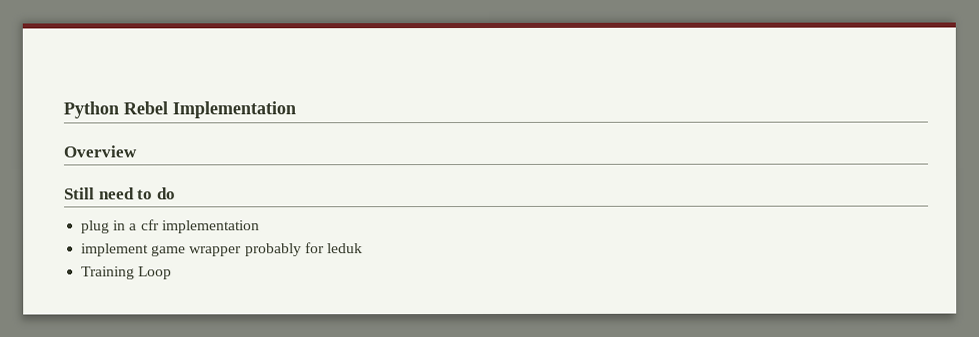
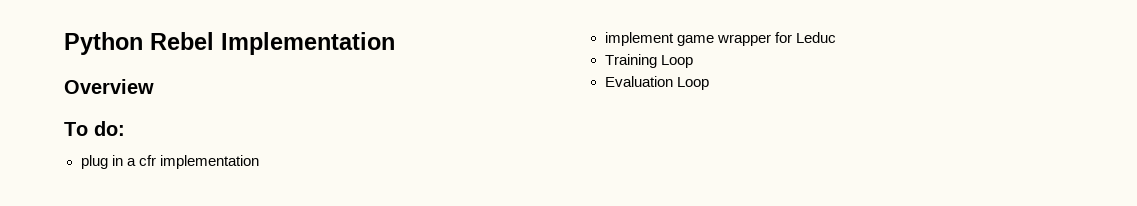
- Still need to do
+ To do:
- implement game wrapper probably for leduk
+ implement game wrapper for Leduc
+ Evaluation Loop

